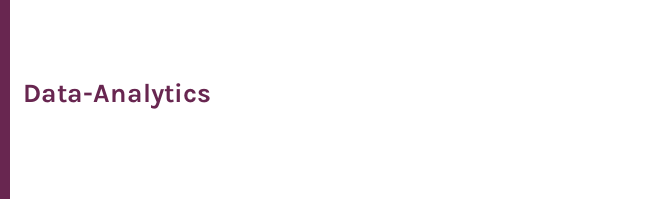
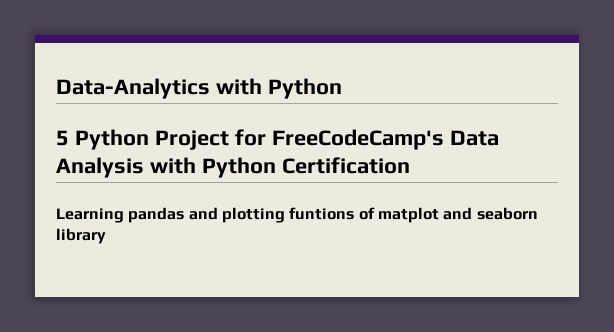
- Data-Analytics
+ Data-Analytics with Python
+ 5 Python Project for FreeCodeCamp's Data Analysis with Python Certification
+ Learning pandas and plotting funtions of matplot and seaborn library

